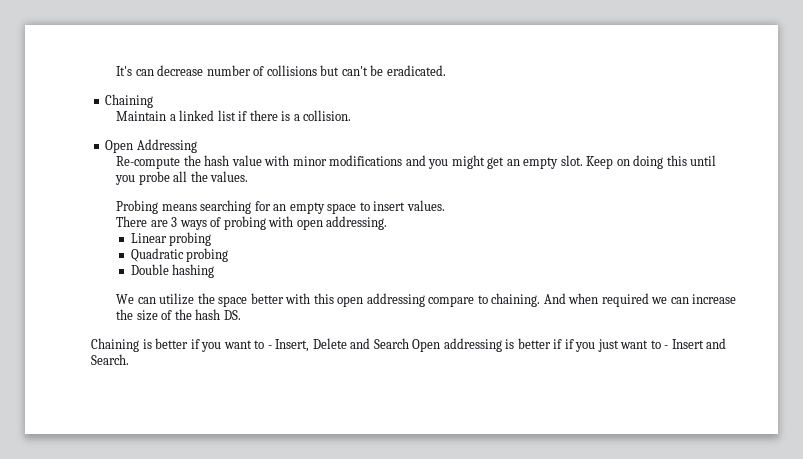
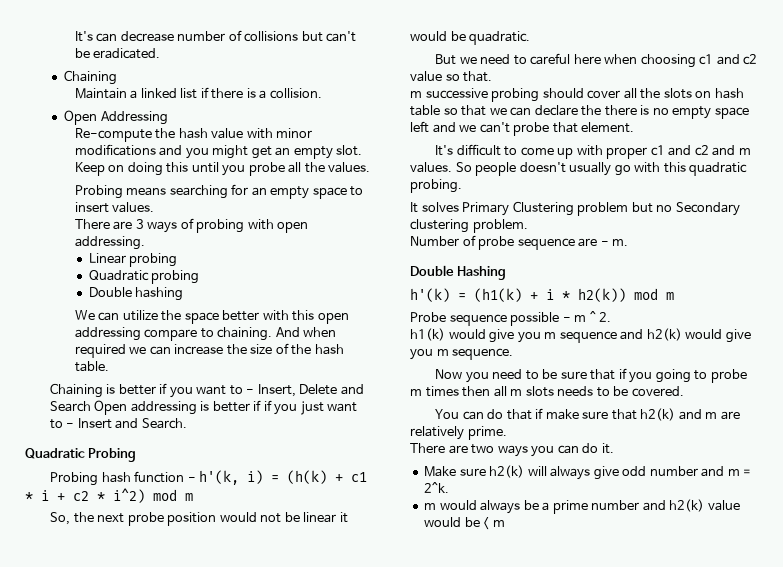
- And when required we can increase the size of the hash DS.
+ And when required we can increase the size of the hash table.
+ Quadratic Probing
+ Probing hash function - h'(k, i) = (h(k) + c1 * i + c2 * i^2) mod m
+ So, the next probe position would not be linear it would be quadratic.
+ But we need to careful here when choosing c1 and c2 value so that.
+ m successive probing should cover all the slots on hash table so that we can declare the there is no empty space left and we can't probe that element.
+ It's difficult to come up with proper c1 and c2 and m values. So people doesn't usually go with this quadratic probing.
+ It solves Primary Clustering problem but no Secondary clustering problem.
+ Number of probe sequence are - m.
+ Double Hashing
+ h'(k) = (h1(k) + i * h2(k)) mod m
+ Probe sequence possible - m ^ 2.
+ h1(k) would give you m sequence and h2(k) would give you m sequence.
+ Now you need to be sure that if you going to probe m times then all m slots needs to be covered.
+ You can do that if make sure that h2(k) and m are relatively prime.
+ There are two ways you can do it.
+ Make sure h2(k) will always give odd number and m = 2^k.
+ m would always be a prime number and h2(k) value would be < m

